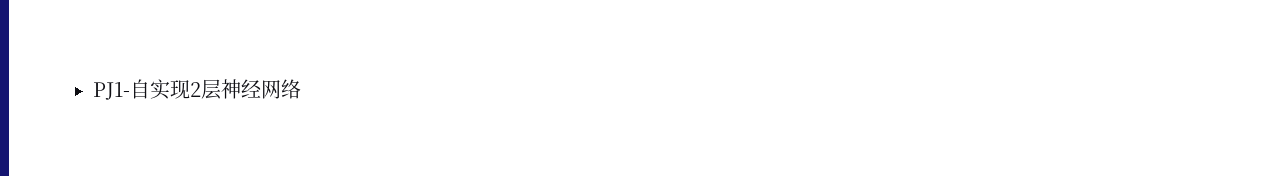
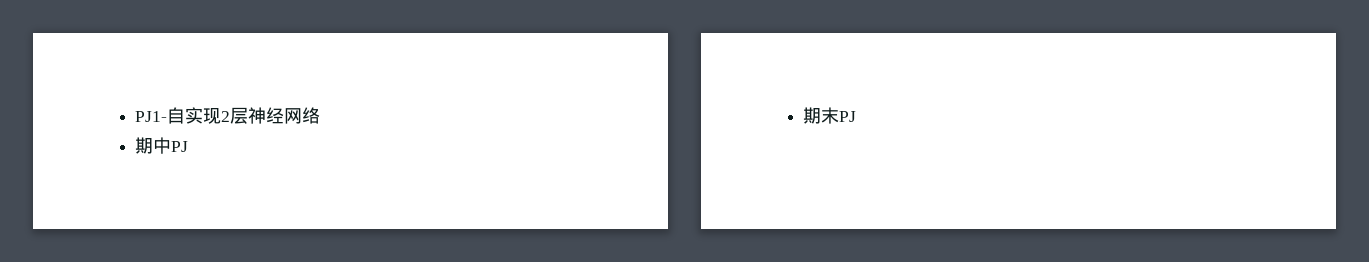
+ 期中PJ
+ 期末PJ

